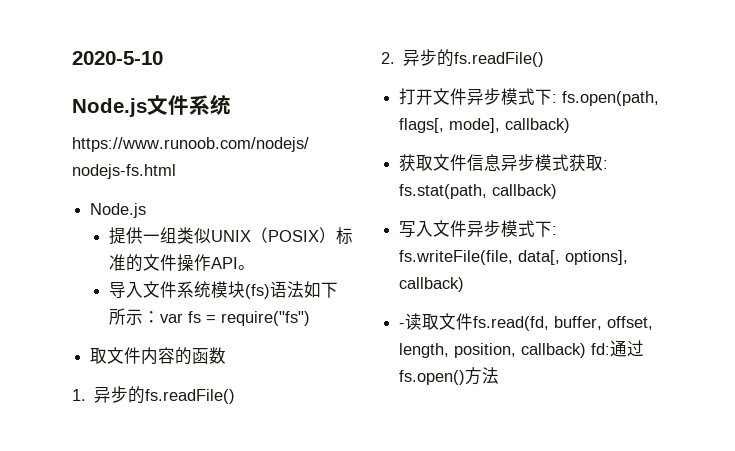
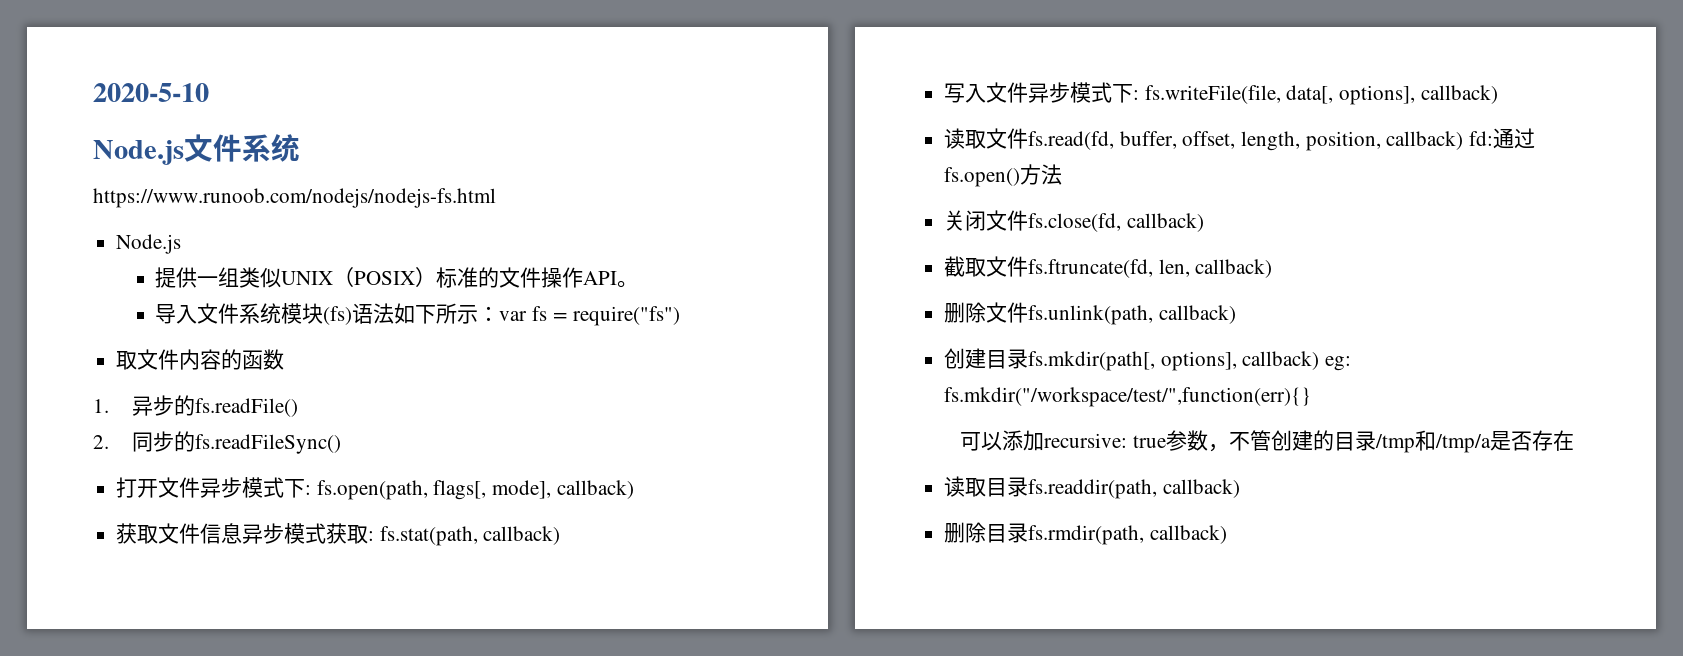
- 2.异步的fs.readFile()
+ 2.同步的fs.readFileSync()
- -读取文件fs.read(fd, buffer, offset, length, position, callback) fd:通过fs.open()方法
+ 读取文件fs.read(fd, buffer, offset, length, position, callback) fd:通过fs.open()方法
+ 关闭文件fs.close(fd, callback)
+ 截取文件fs.ftruncate(fd, len, callback)
+ 删除文件fs.unlink(path, callback)
+ 创建目录fs.mkdir(path[, options], callback) eg: fs.mkdir("/workspace/test/",function(err){}
+ 可以添加recursive: true参数，不管创建的目录/tmp和/tmp/a是否存在
+ 读取目录fs.readdir(path, callback)
+ 删除目录fs.rmdir(path, callback)

